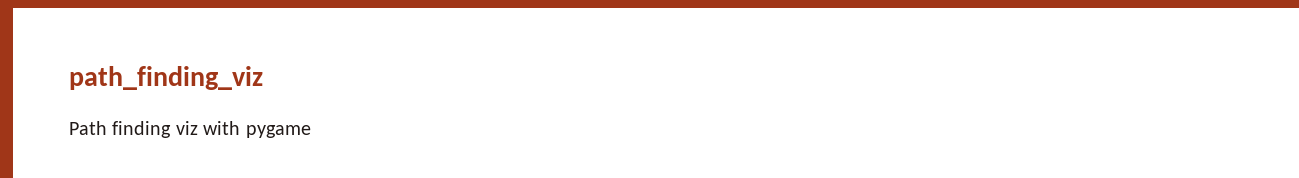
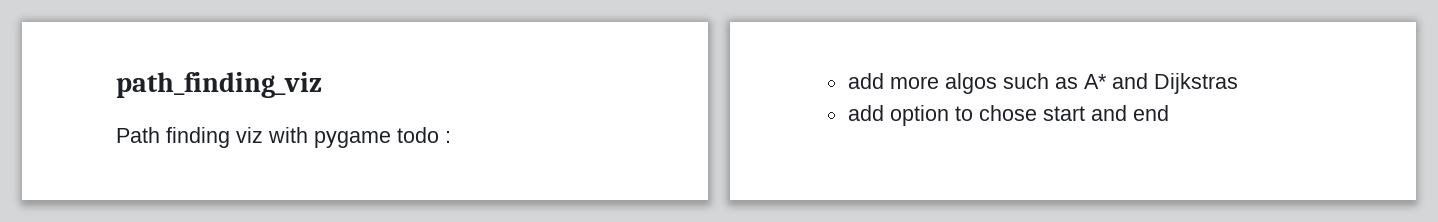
- Path finding viz with pygame
+ Path finding viz with pygame todo :
+ add more algos such as A* and Dijkstras
+ add option to chose start and end

